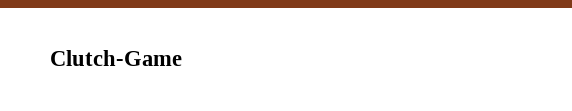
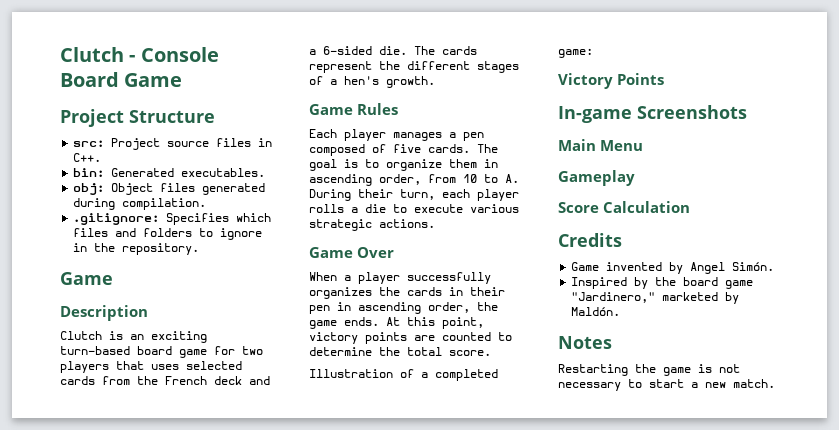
- Clutch-Game
+ Clutch - Console Board Game
+ Project Structure
+ src: Project source files in C++.
+ bin: Generated executables.
+ obj: Object files generated during compilation.
+ .gitignore: Specifies which files and folders to ignore in the repository.
+ Game
+ Description
+ Clutch is an exciting turn-based board game for two players that uses selected cards from the French deck and a 6-sided die. The cards represent the different stages of a hen's growth.
+ Game Rules
+ Each player manages a pen composed of five cards. The goal is to organize them in ascending order, from 10 to A. During their turn, each player rolls a die to execute various strategic actions.
+ Game Over
+ When a player successfully organizes the cards in their pen in ascending order, the game ends. At this point, victory points are counted to determine the total score.
+ Illustration of a completed game:
+ Victory Points
+ In-game Screenshots
+ Main Menu
+ Gameplay
+ Score Calculation
+ Credits
+ Game invented by Angel Simón.
+ Inspired by the board game "Jardinero," marketed by Maldón.
+ Notes
+ Restarting the game is not necessary to start a new match.

